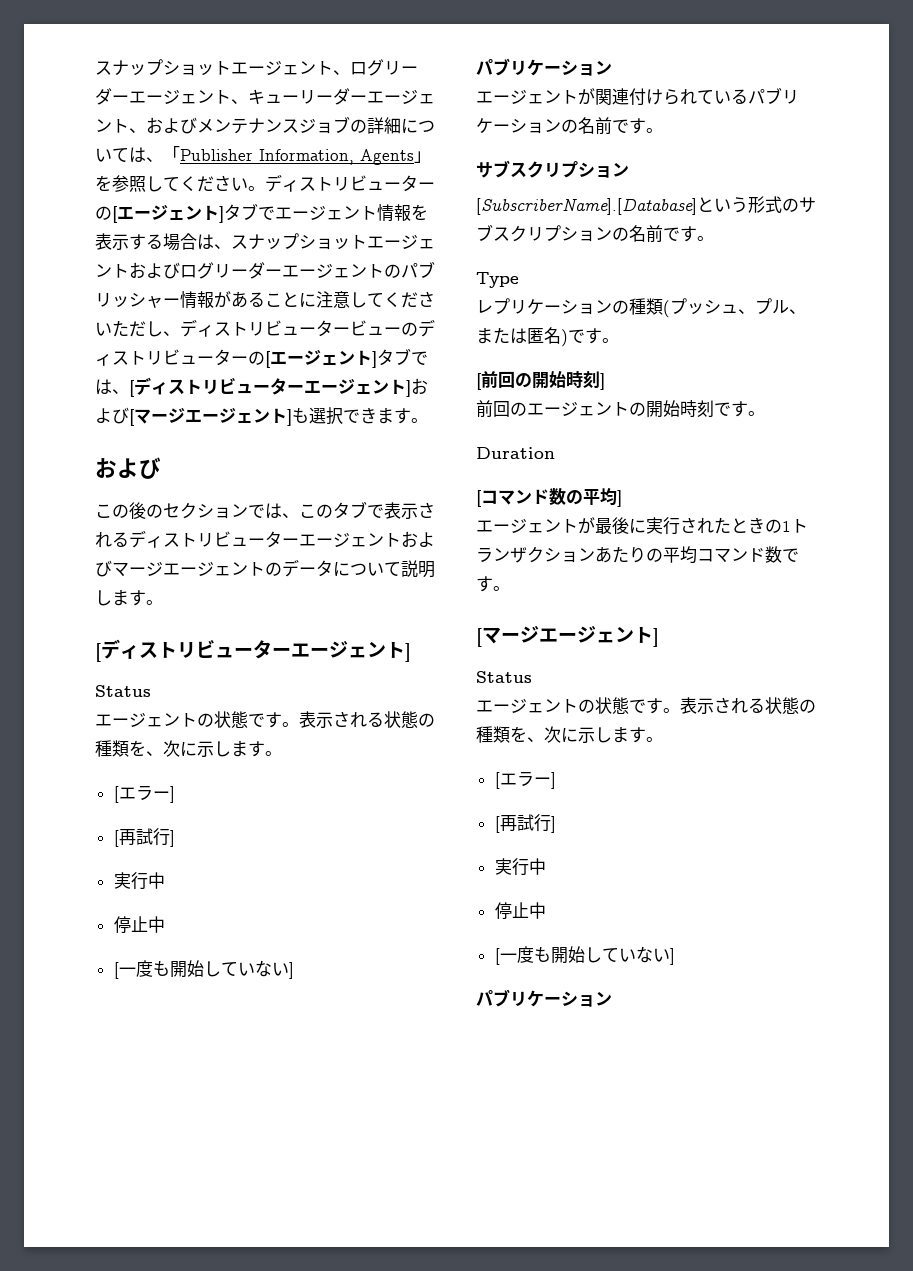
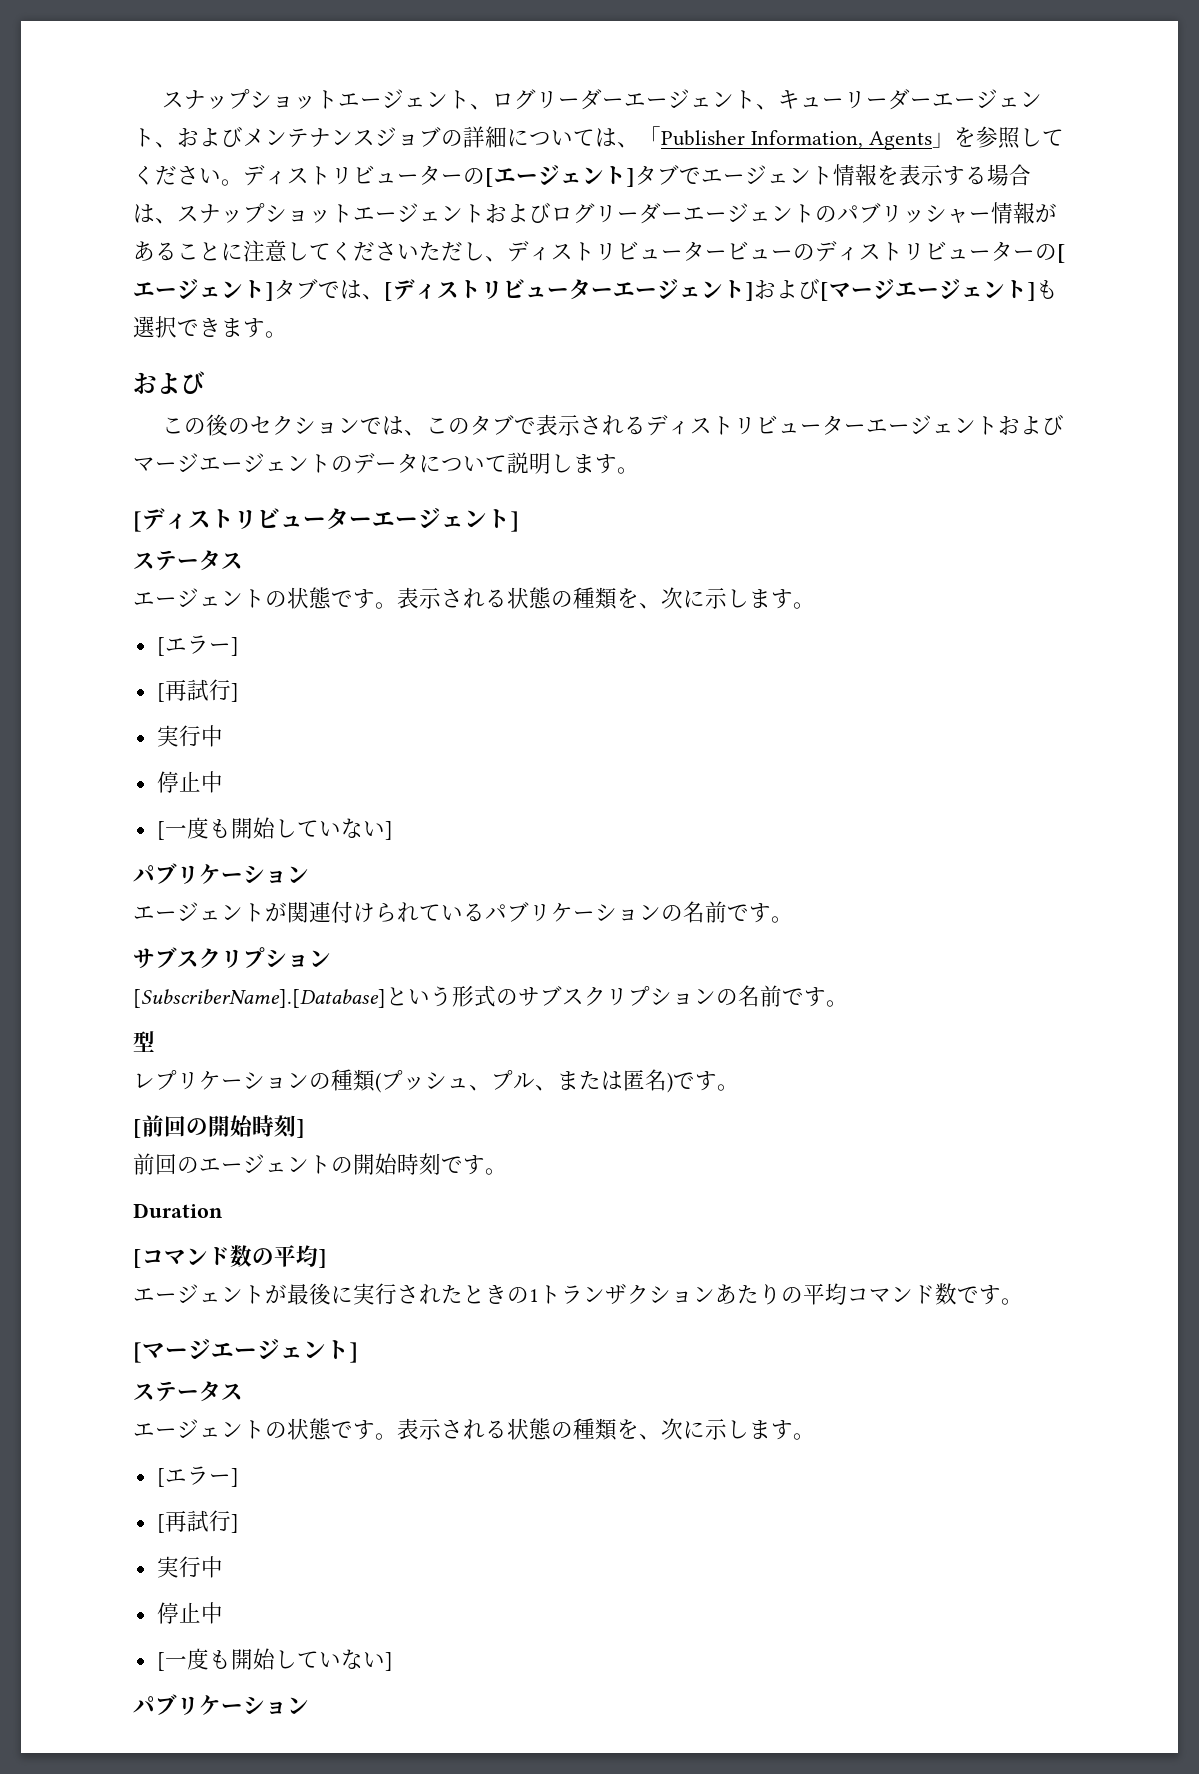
  この後のセクションでは、このタブで表示されるディストリビューターエージェントおよびマージエージェントのデータについて説明します。
  [ディストリビューターエージェント]
- Status
+ ステータス
- Type
+ 型
  エージェントが最後に実行されたときの1トランザクションあたりの平均コマンド数です。
  [マージエージェント]
- Status
+ ステータス

